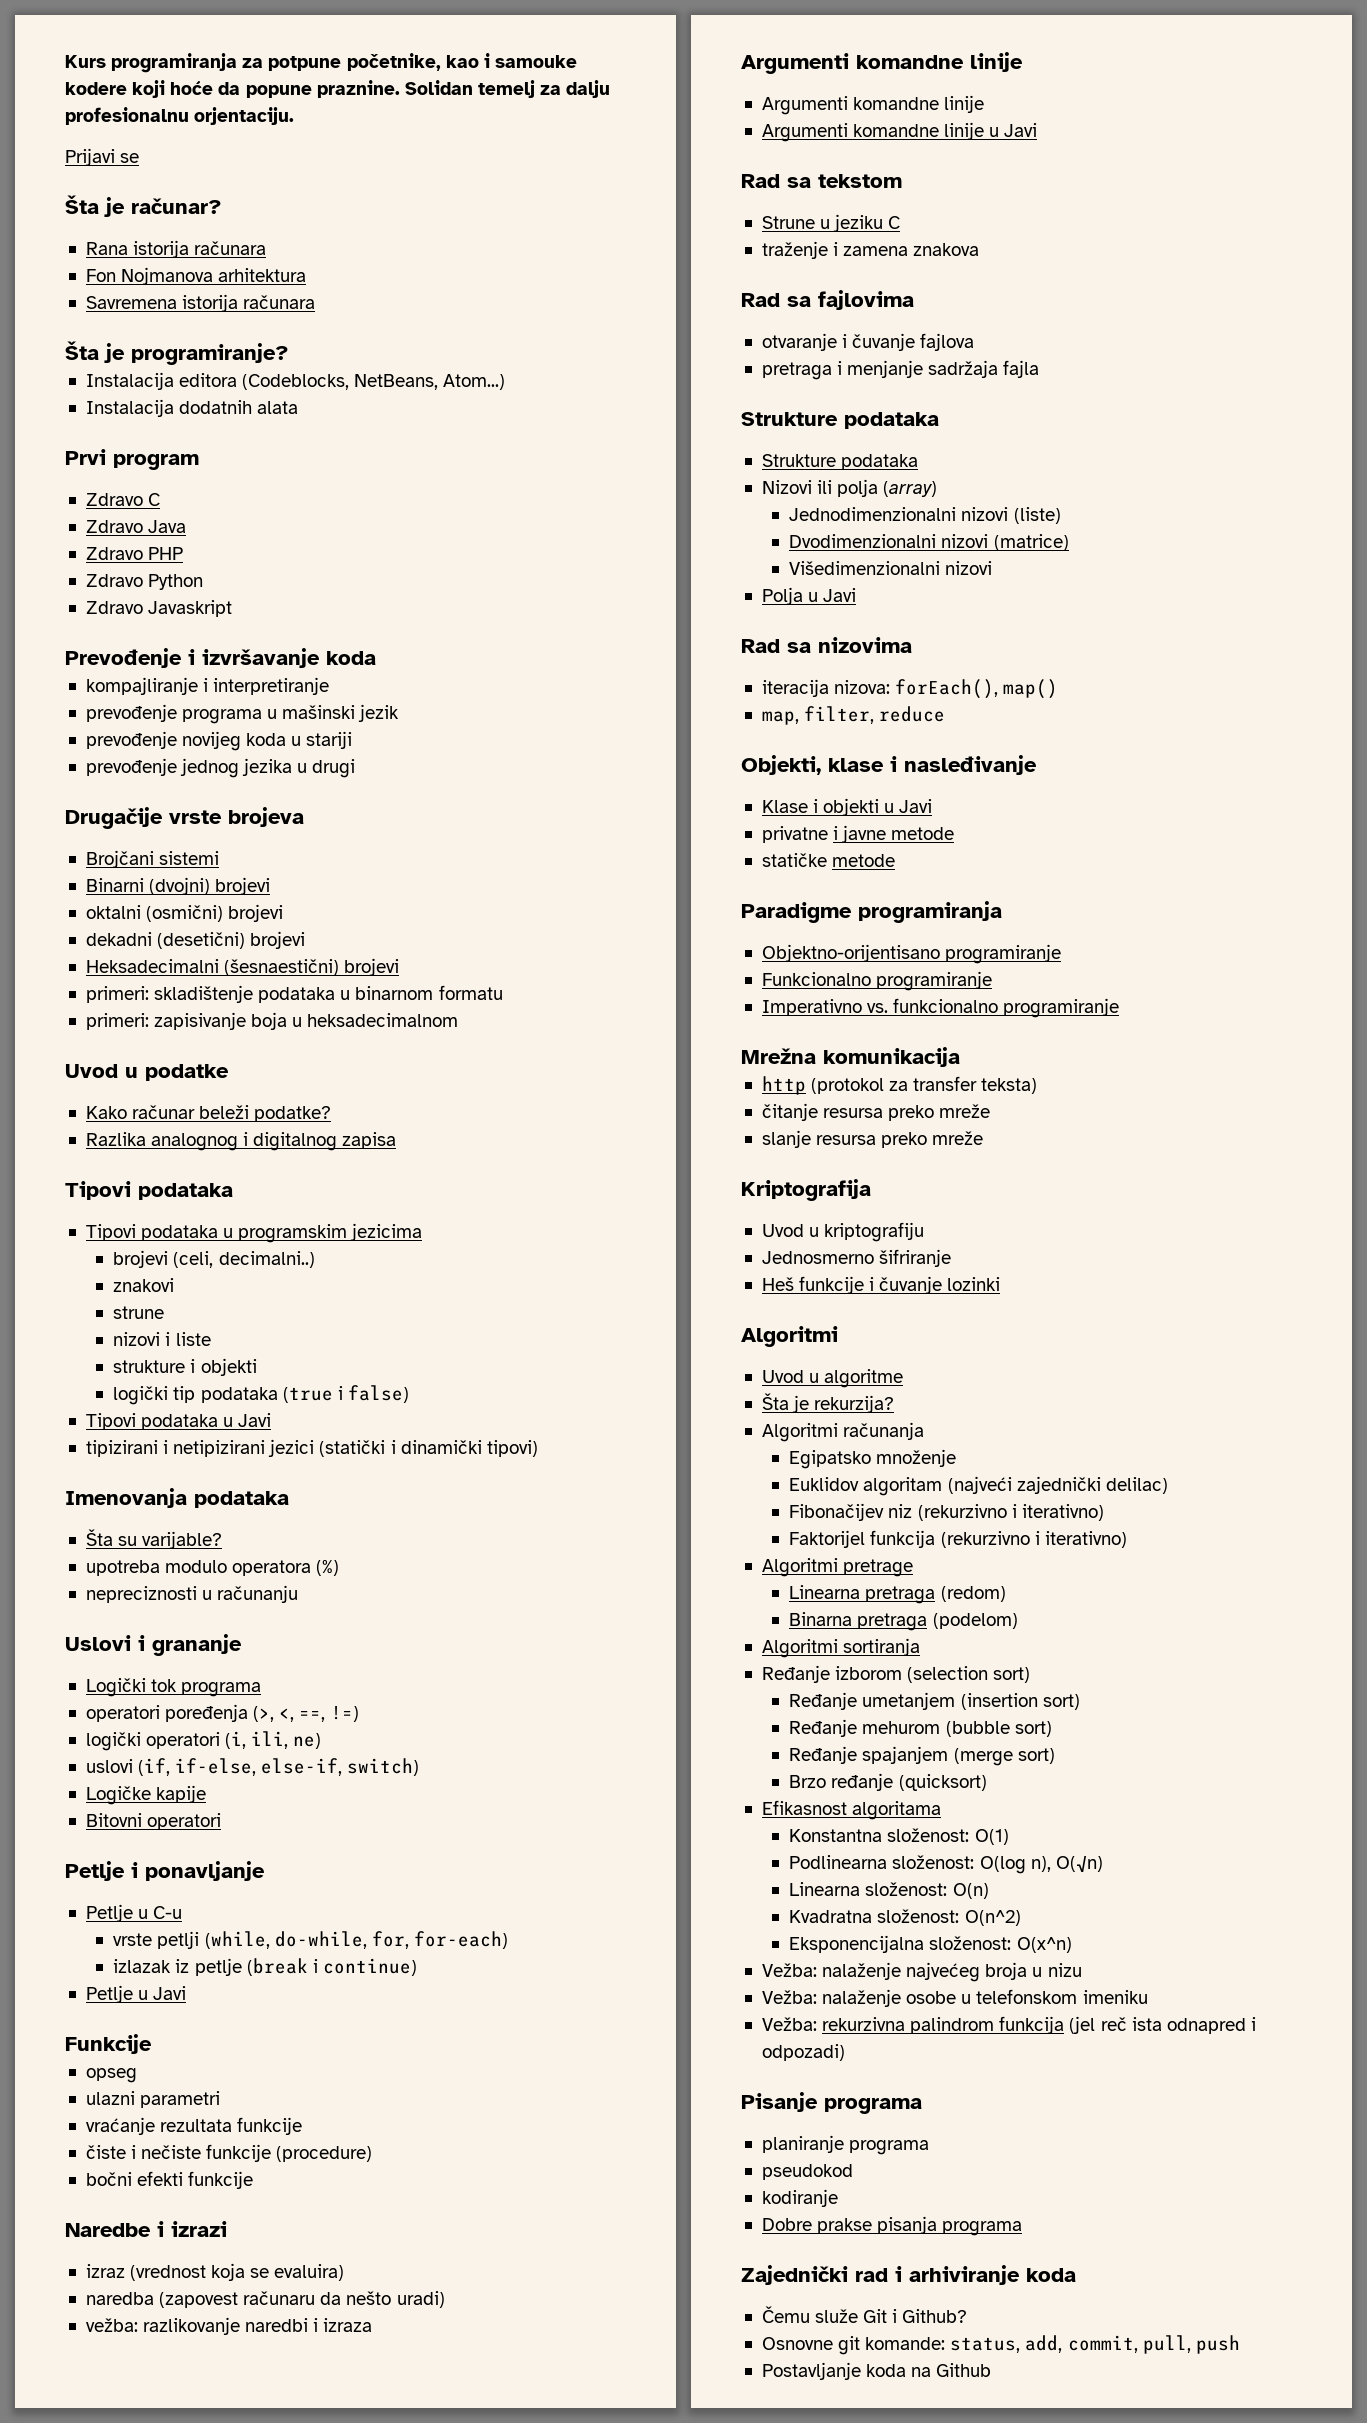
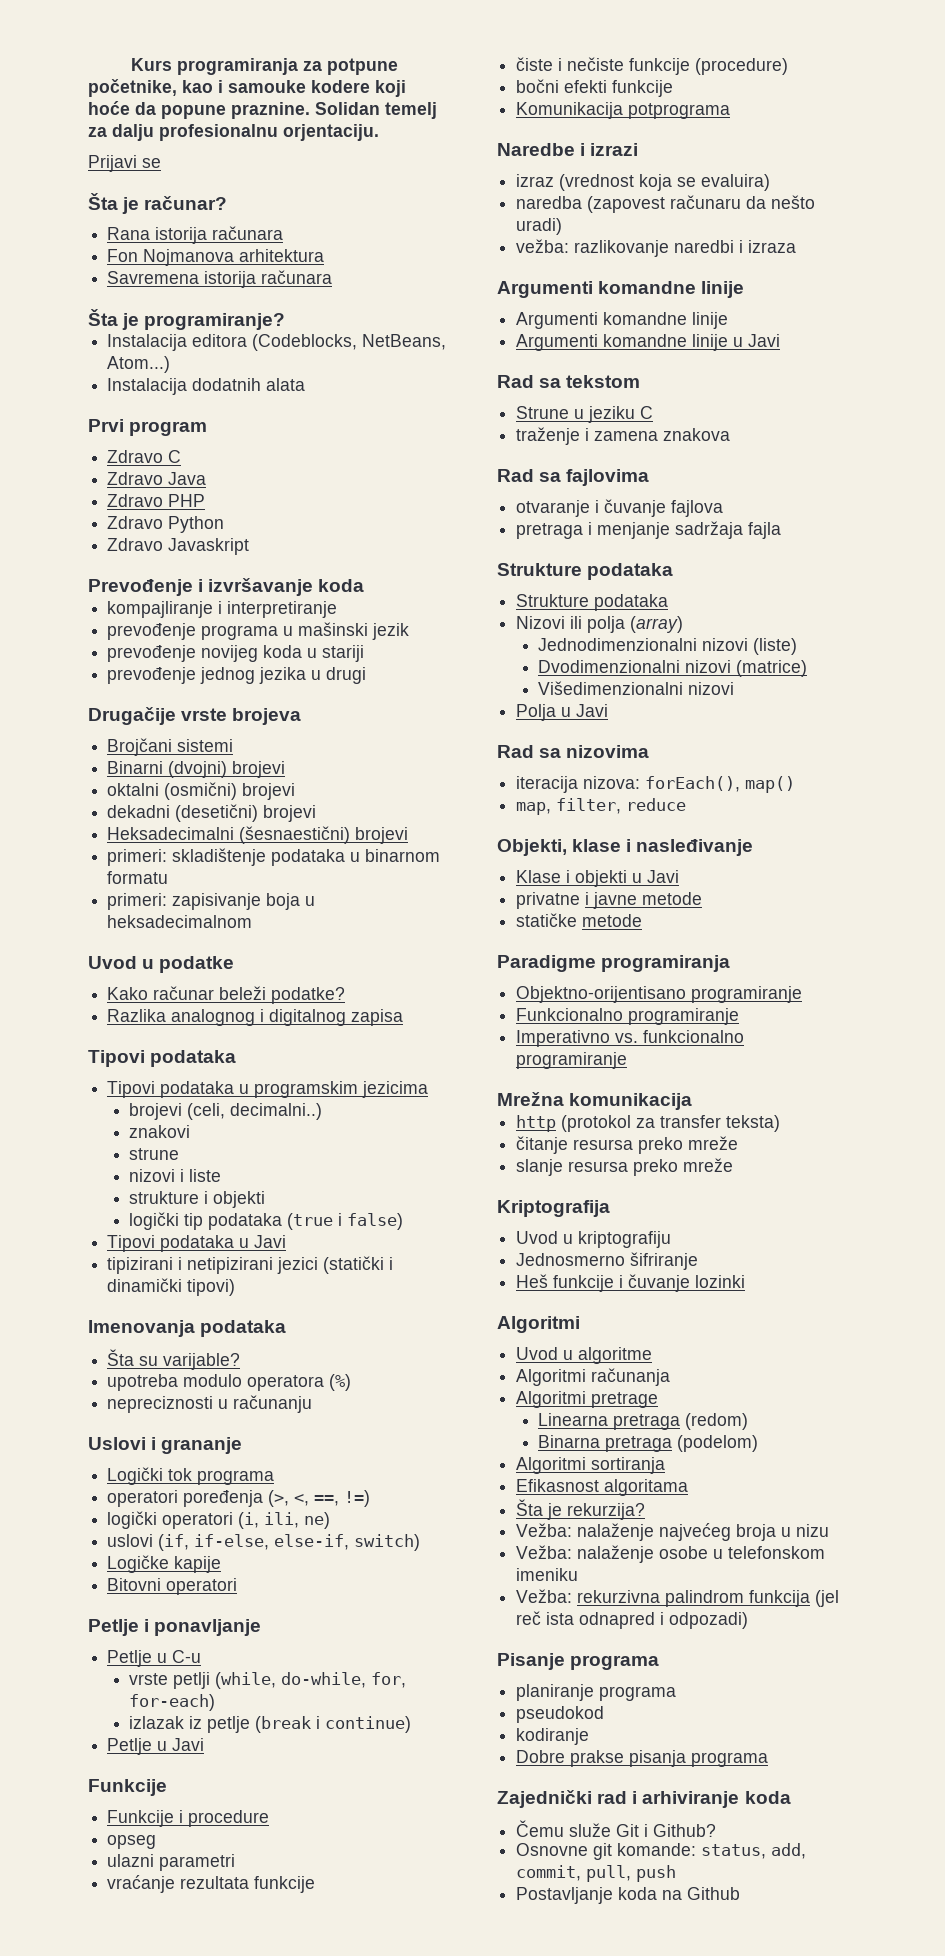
+ Funkcije i procedure
+ Komunikacija potprograma
- Šta je rekurzija?
- Egipatsko množenje
- Euklidov algoritam (najveći zajednički delilac)
- Fibonačijev niz (rekurzivno i iterativno)
- Faktorijel funkcija (rekurzivno i iterativno)
- Ređanje izborom (selection sort)
- Ređanje umetanjem (insertion sort)
- Ređanje mehurom (bubble sort)
- Ređanje spajanjem (merge sort)
- Brzo ređanje (quicksort)
  Efikasnost algoritama
- Konstantna složenost: O(1)
- Podlinearna složenost: O(log n), O(√n)
- Linearna složenost: O(n)
- Kvadratna složenost: O(n^2)
- Eksponencijalna složenost: O(x^n)
+ Šta je rekurzija?

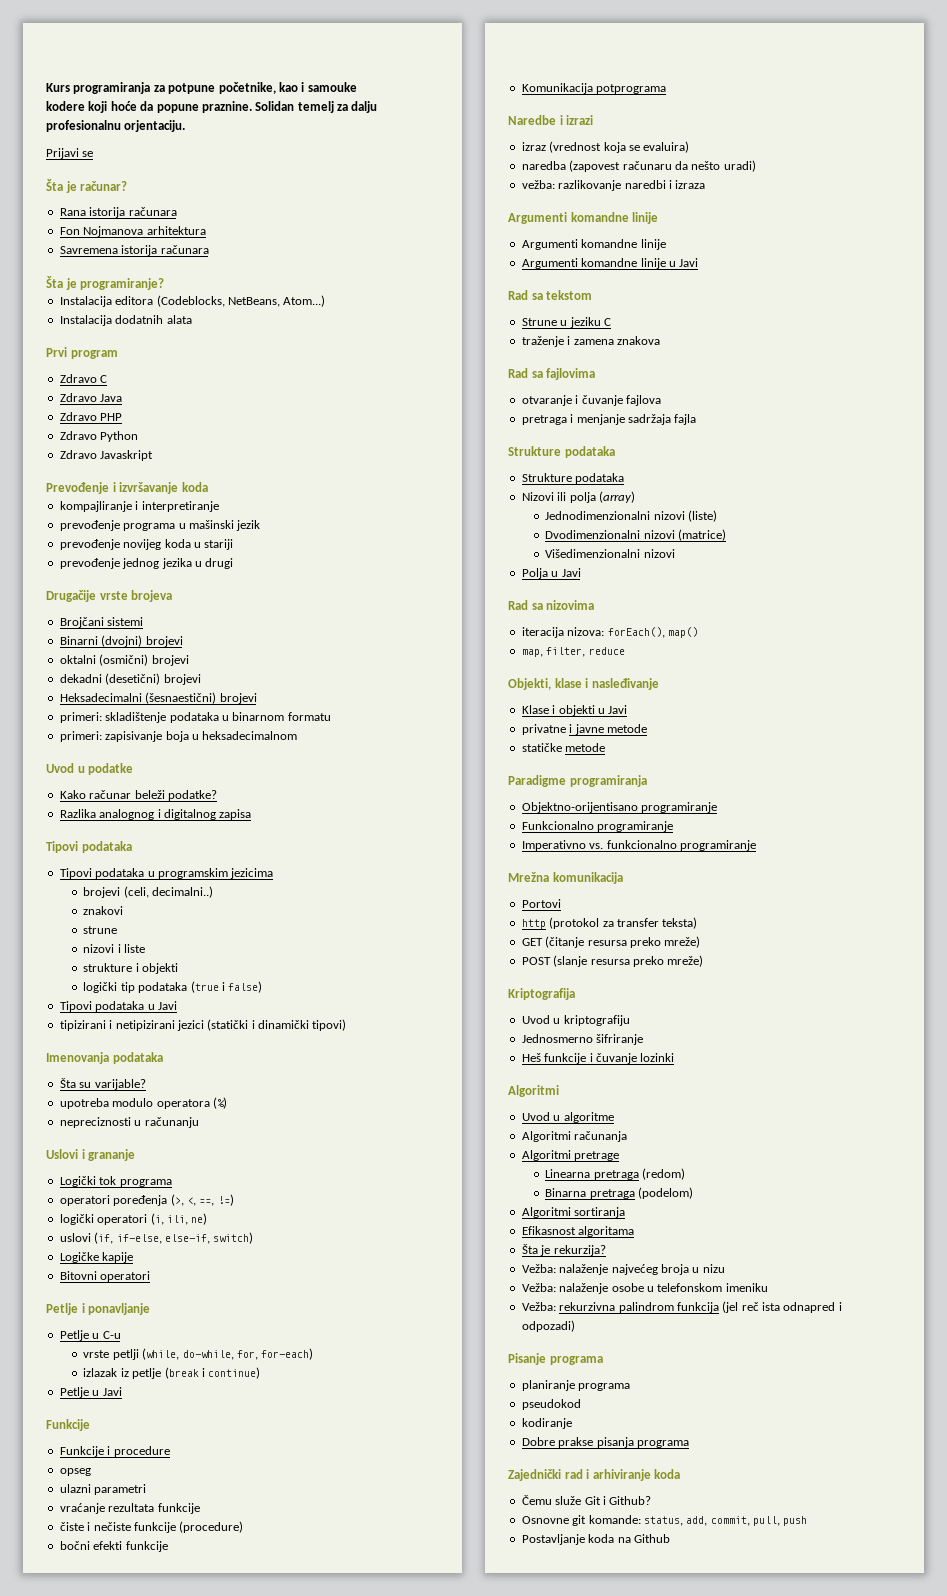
+ Portovi
- čitanje resursa preko mreže
- slanje resursa preko mreže
+ GET (čitanje resursa preko mreže)
+ POST (slanje resursa preko mreže)

